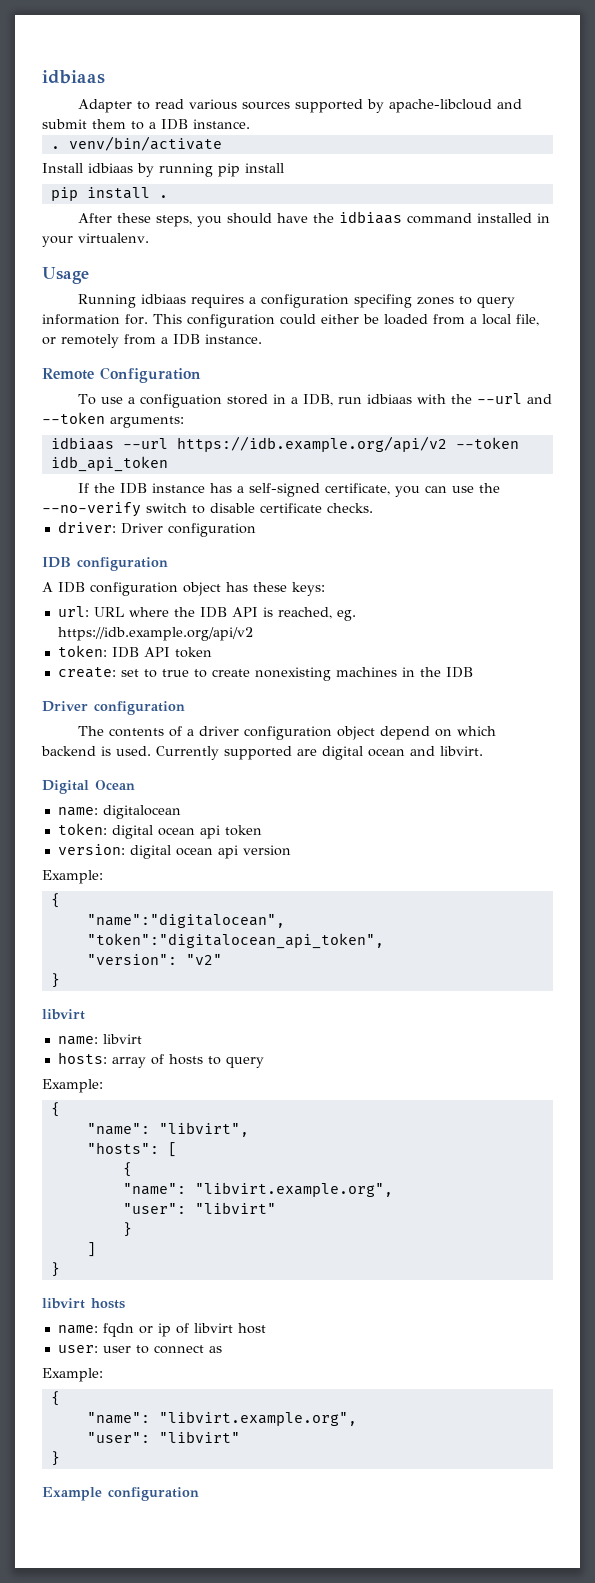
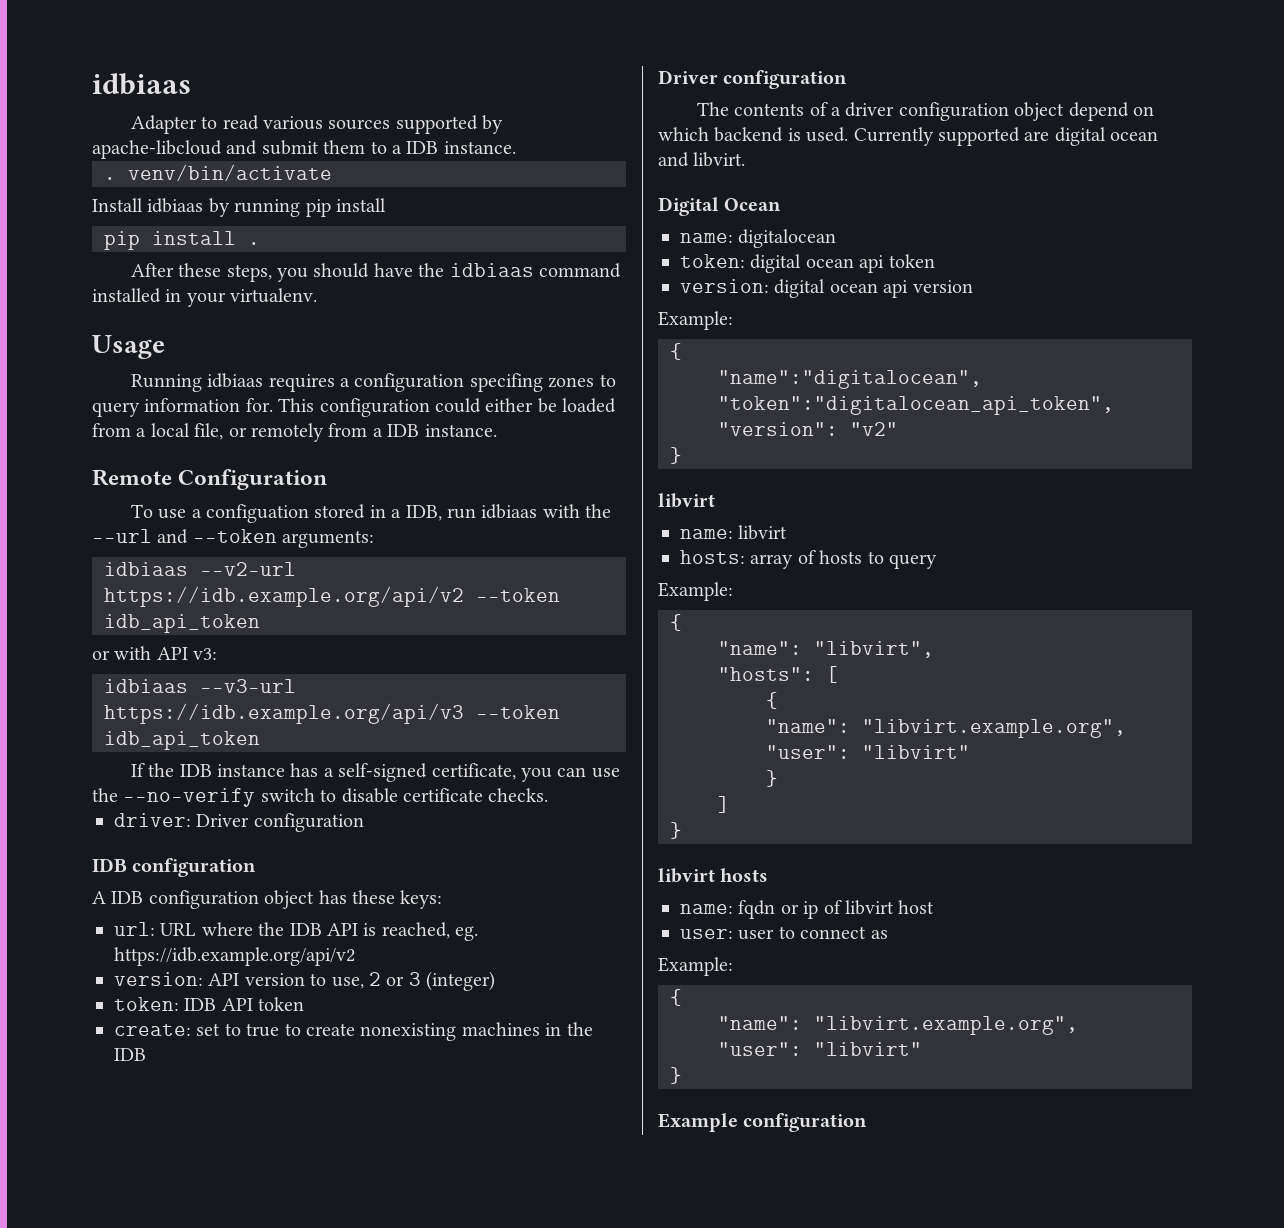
- idbiaas --url https://idb.example.org/api/v2 --token idb_api_token
+ idbiaas --v2-url https://idb.example.org/api/v2 --token idb_api_token
+ or with API v3:
+ idbiaas --v3-url https://idb.example.org/api/v3 --token idb_api_token
+ version: API version to use, 2 or 3 (integer)

